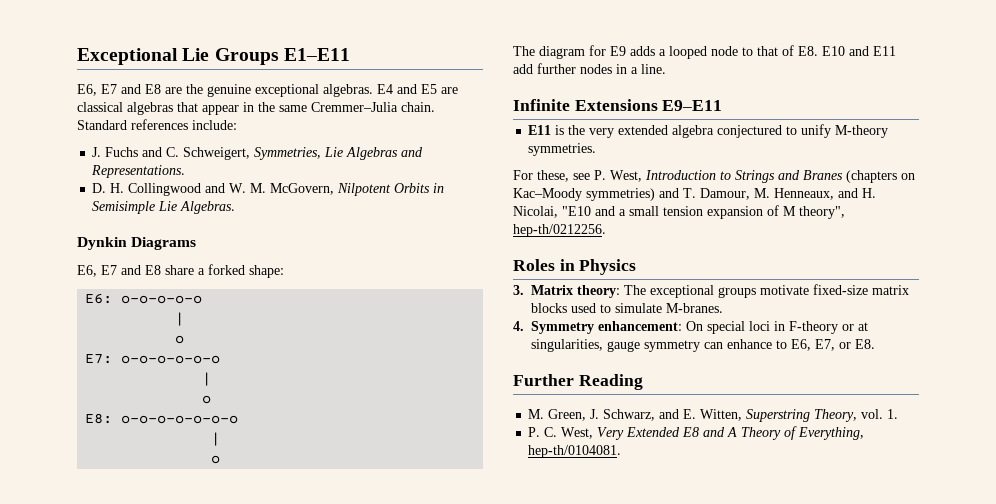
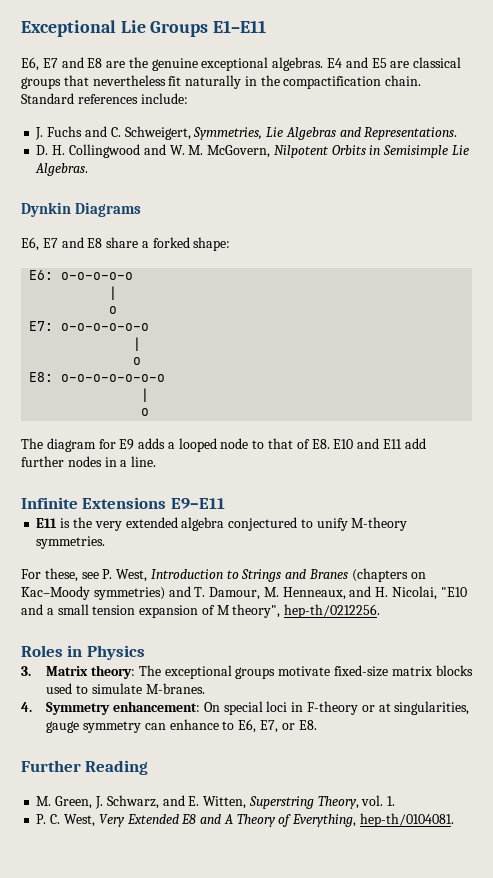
- E4 and E5 are classical algebras that appear in the same Cremmer–Julia chain.
+ E4 and E5 are classical groups that nevertheless fit naturally in the compactification chain.

